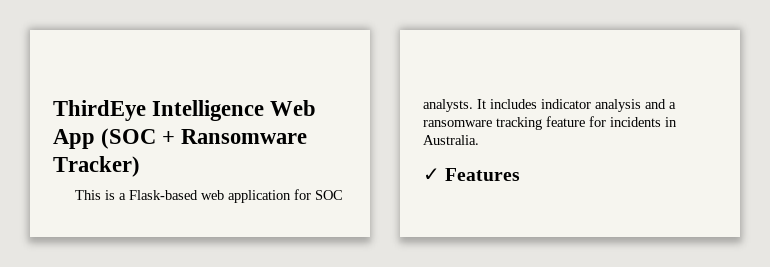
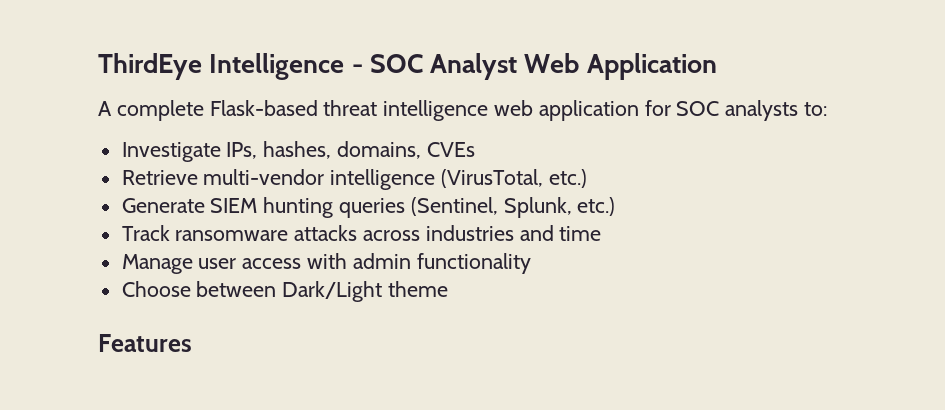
- ThirdEye Intelligence Web App (SOC + Ransomware Tracker)
- This is a Flask-based web application for SOC analysts. It includes indicator analysis and a ransomware tracking feature for incidents in Australia.
- ✓ Features
+ ThirdEye Intelligence - SOC Analyst Web Application
+ A complete Flask-based threat intelligence web application for SOC analysts to:
+ Investigate IPs, hashes, domains, CVEs
+ Retrieve multi-vendor intelligence (VirusTotal, etc.)
+ Generate SIEM hunting queries (Sentinel, Splunk, etc.)
+ Track ransomware attacks across industries and time
+ Manage user access with admin functionality
+ Choose between Dark/Light theme
+ Features

